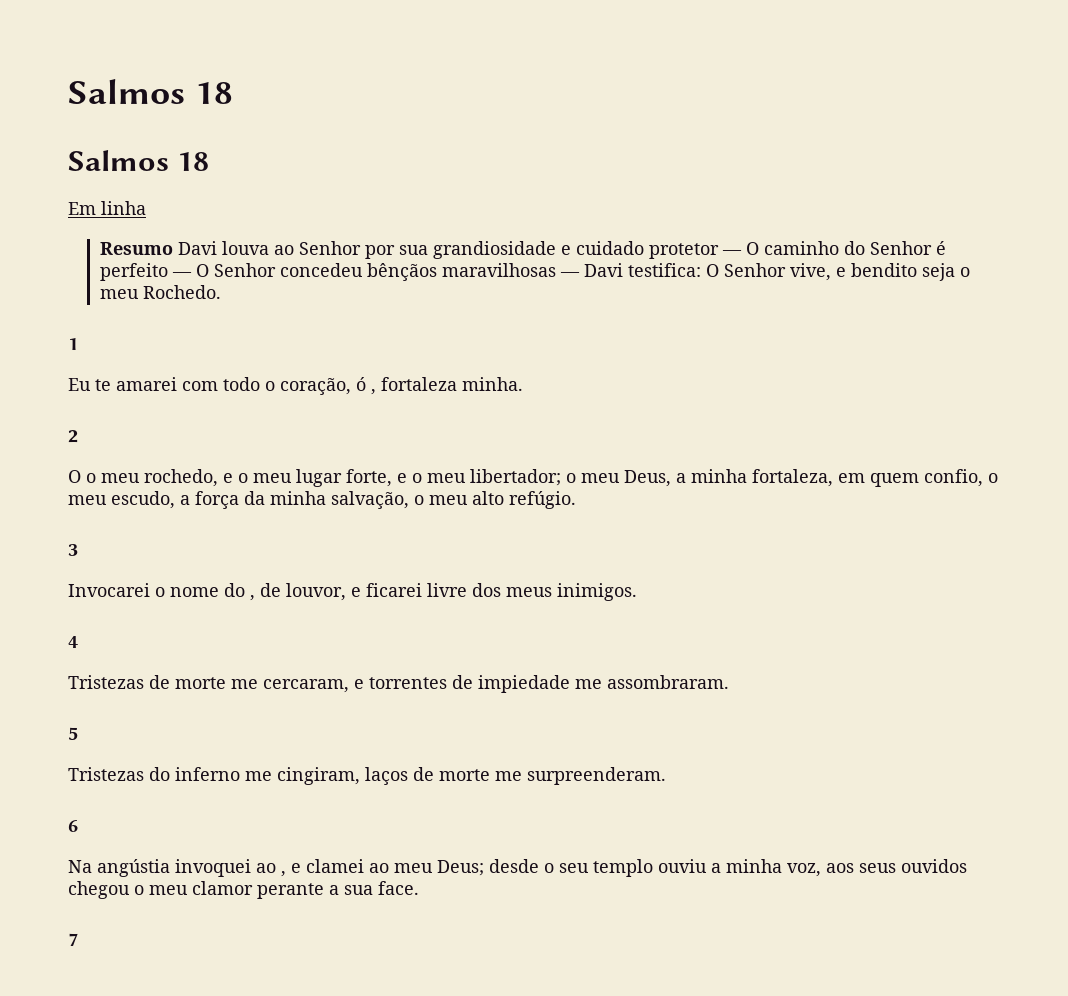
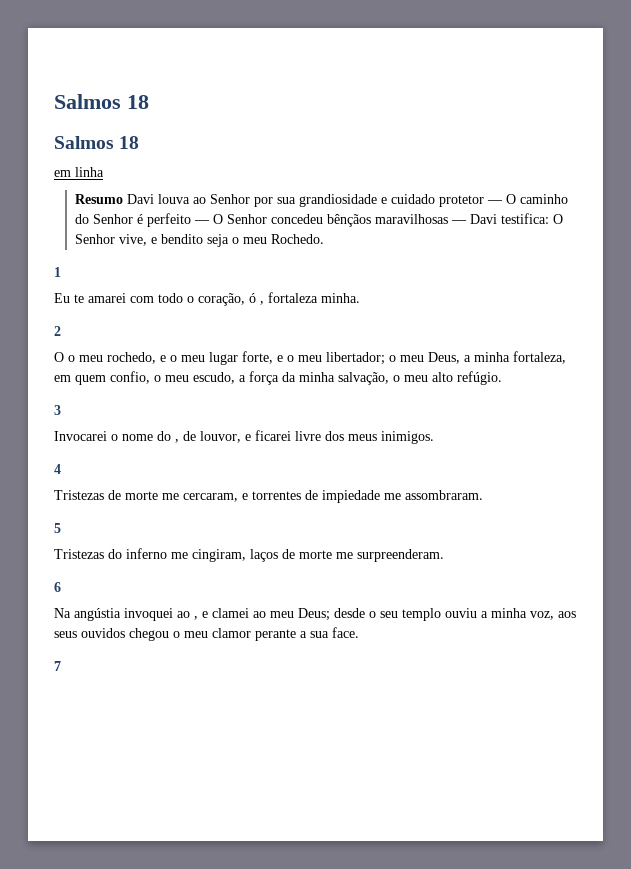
- Em linha
+ em linha

